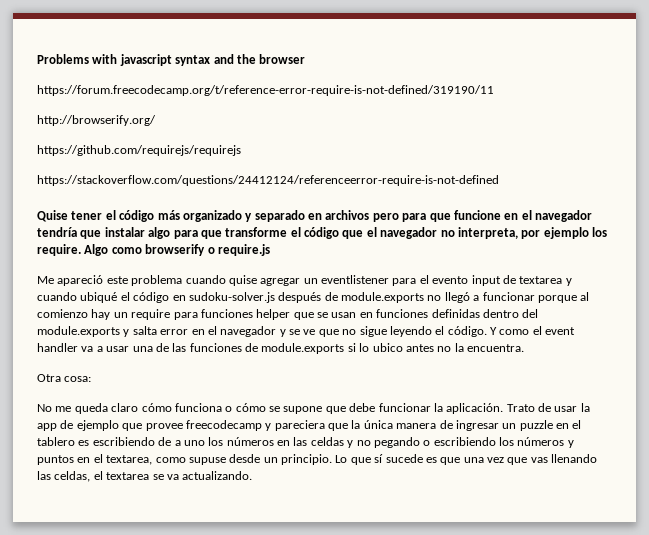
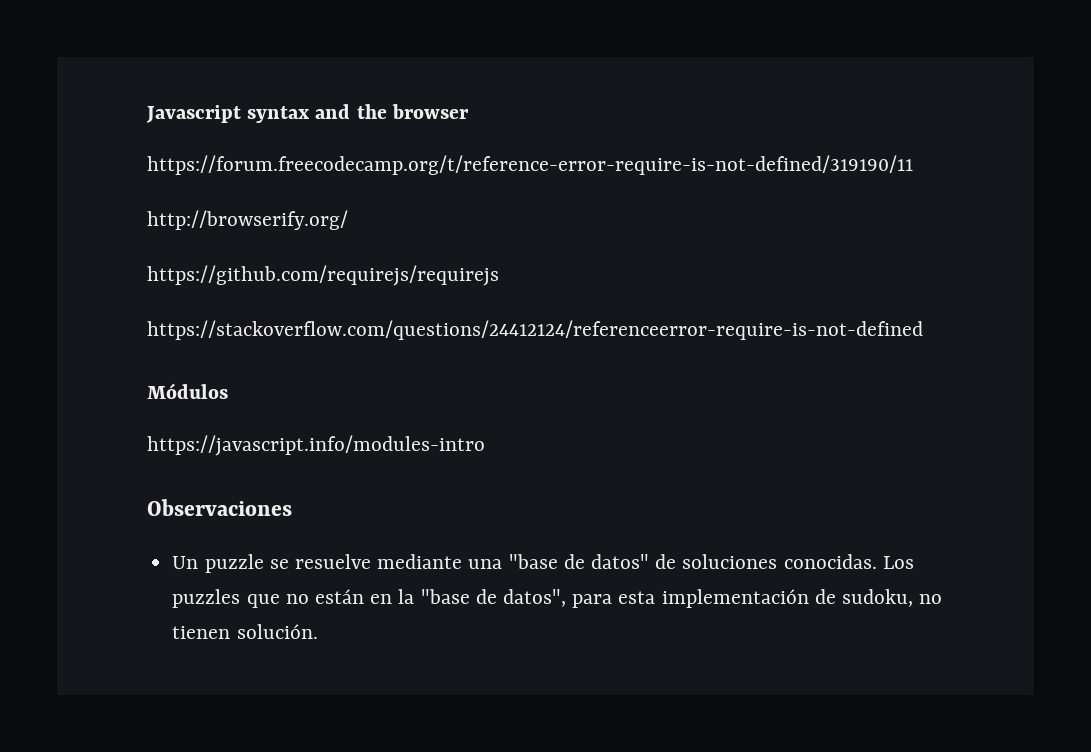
- Problems with javascript syntax and the browser
+ Javascript syntax and the browser
- Quise tener el código más organizado y separado en archivos pero para que funcione en el navegador tendría que instalar algo para que transforme el código que el navegador no interpreta, por ejemplo los require. Algo como browserify o require.js
- Me apareció este problema cuando quise agregar un eventlistener para el evento input de textarea y cuando ubiqué el código en sudoku-solver.js después de module.exports no llegó a funcionar porque al comienzo hay un require para funciones helper que se usan en funciones definidas dentro del module.exports y salta error en el navegador y se ve que no sigue leyendo el código. Y como el event handler va a usar una de las funciones de module.exports si lo ubico antes no la encuentra.
- Otra cosa:
- No me queda claro cómo funciona o cómo se supone que debe funcionar la aplicación. Trato de usar la app de ejemplo que provee freecodecamp y pareciera que la única manera de ingresar un puzzle en el tablero es escribiendo de a uno los números en las celdas y no pegando o escribiendo los números y puntos en el textarea, como supuse desde un principio. Lo que sí sucede es que una vez que vas llenando las celdas, el textarea se va actualizando.
+ Módulos
+ https://javascript.info/modules-intro
+ Observaciones
+ Un puzzle se resuelve mediante una "base de datos" de soluciones conocidas. Los puzzles que no están en la "base de datos", para esta implementación de sudoku, no tienen solución.

